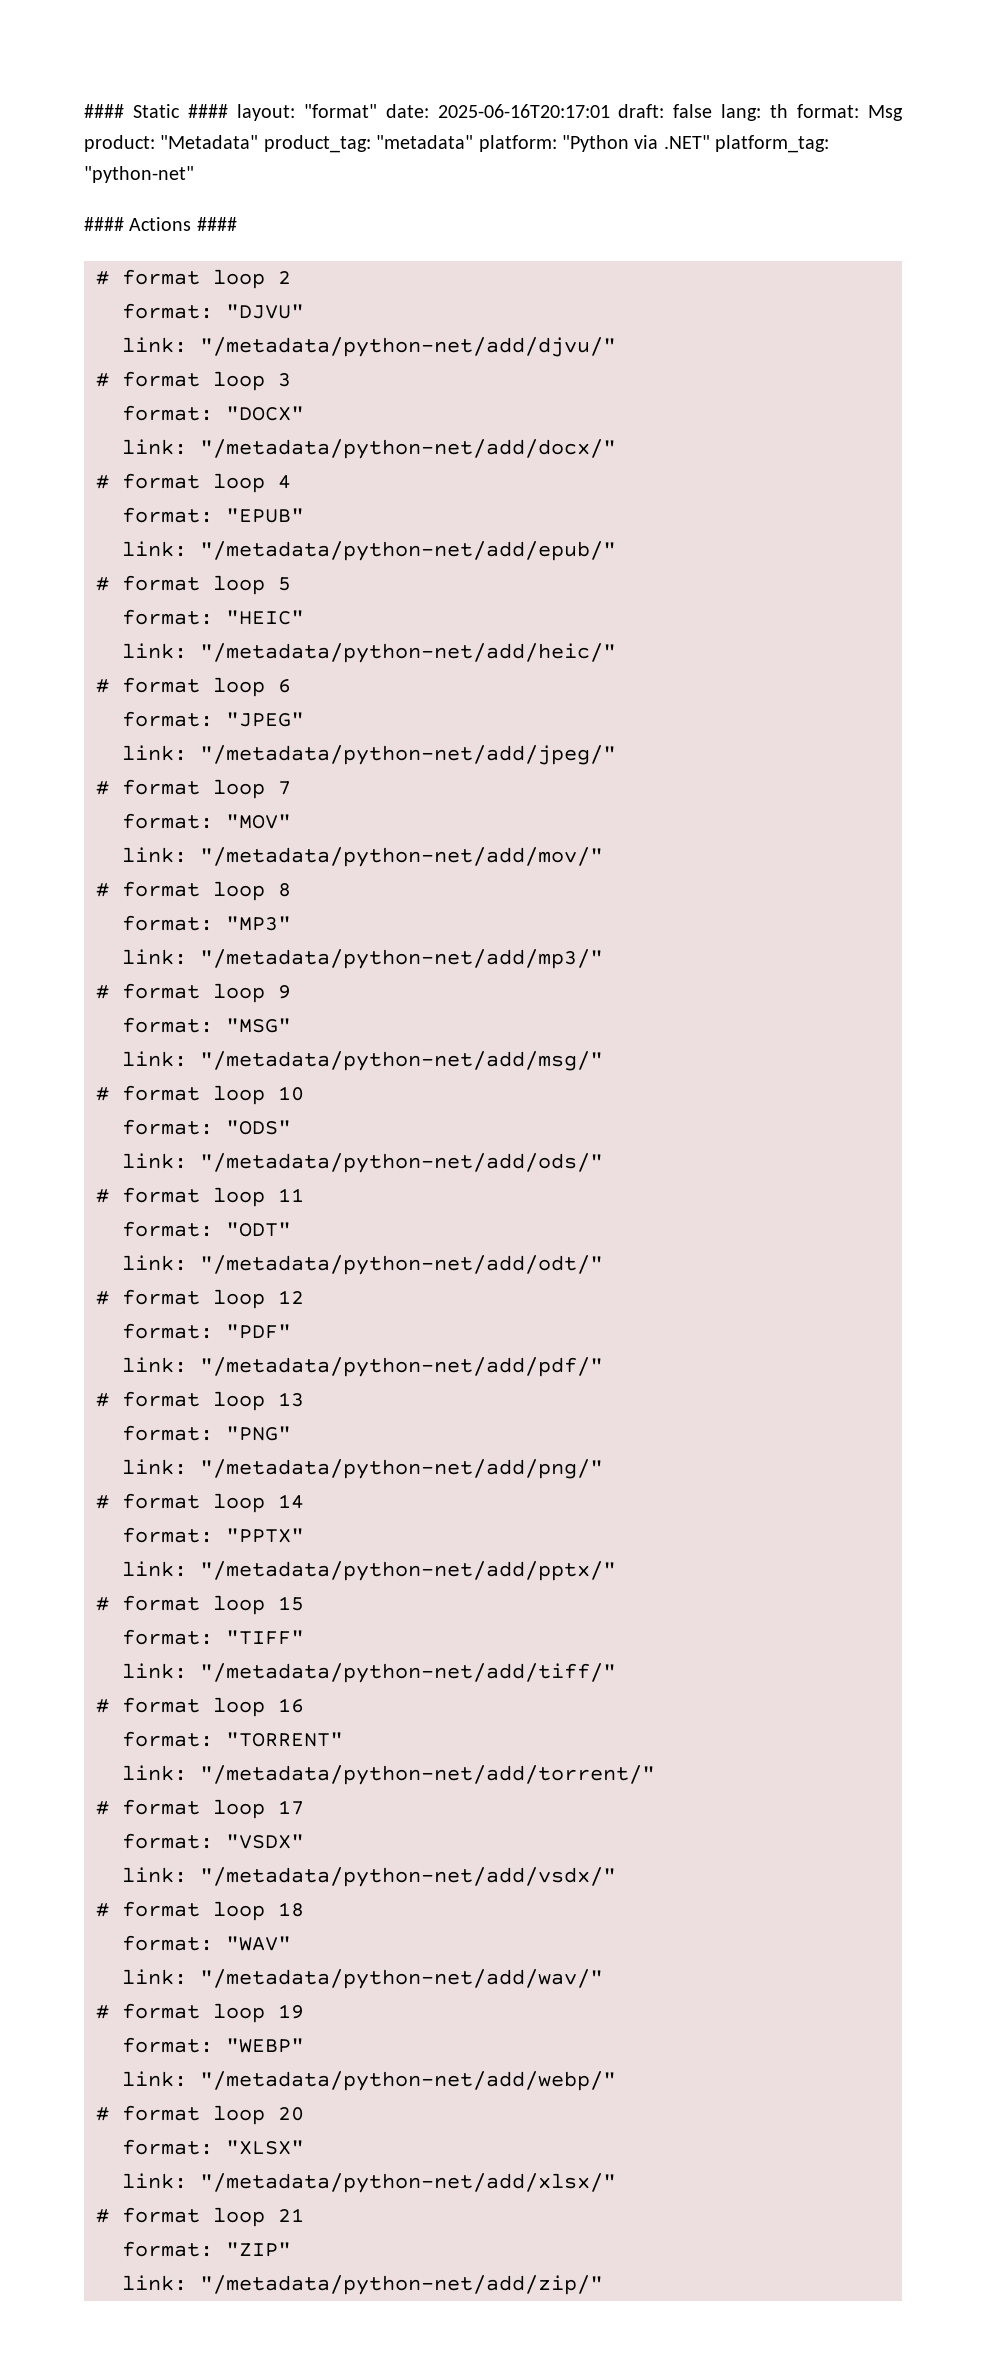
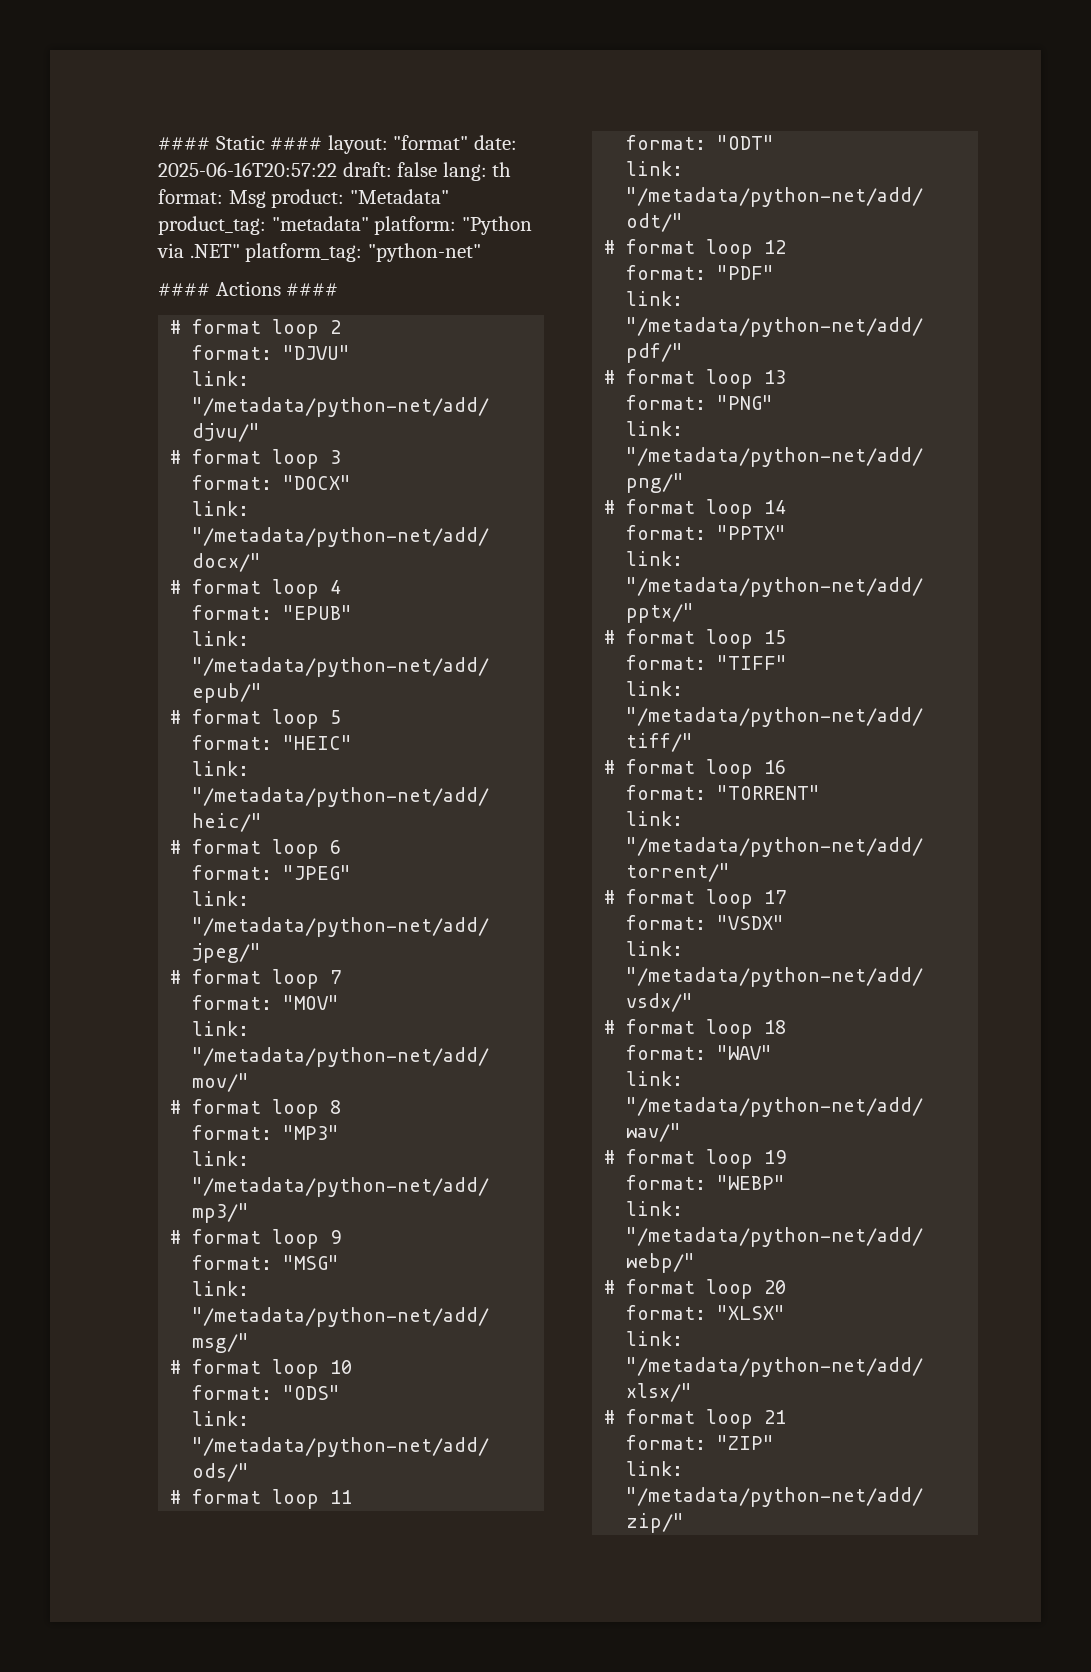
- #### Static #### layout: "format" date: 2025-06-16T20:17:01 draft: false lang: th format: Msg product: "Metadata" product_tag: "metadata" platform: "Python via .NET" platform_tag: "python-net"
+ #### Static #### layout: "format" date: 2025-06-16T20:57:22 draft: false lang: th format: Msg product: "Metadata" product_tag: "metadata" platform: "Python via .NET" platform_tag: "python-net"

